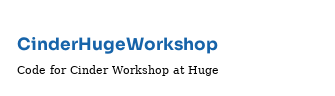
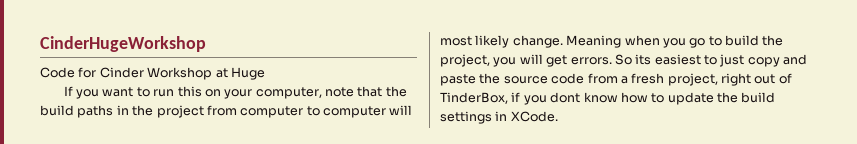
+ If you want to run this on your computer, note that the build paths in the project from computer to computer will most likely change. Meaning when you go to build the project, you will get errors. So its easiest to just copy and paste the source code from a fresh project, right out of TinderBox, if you dont know how to update the build settings in XCode.

